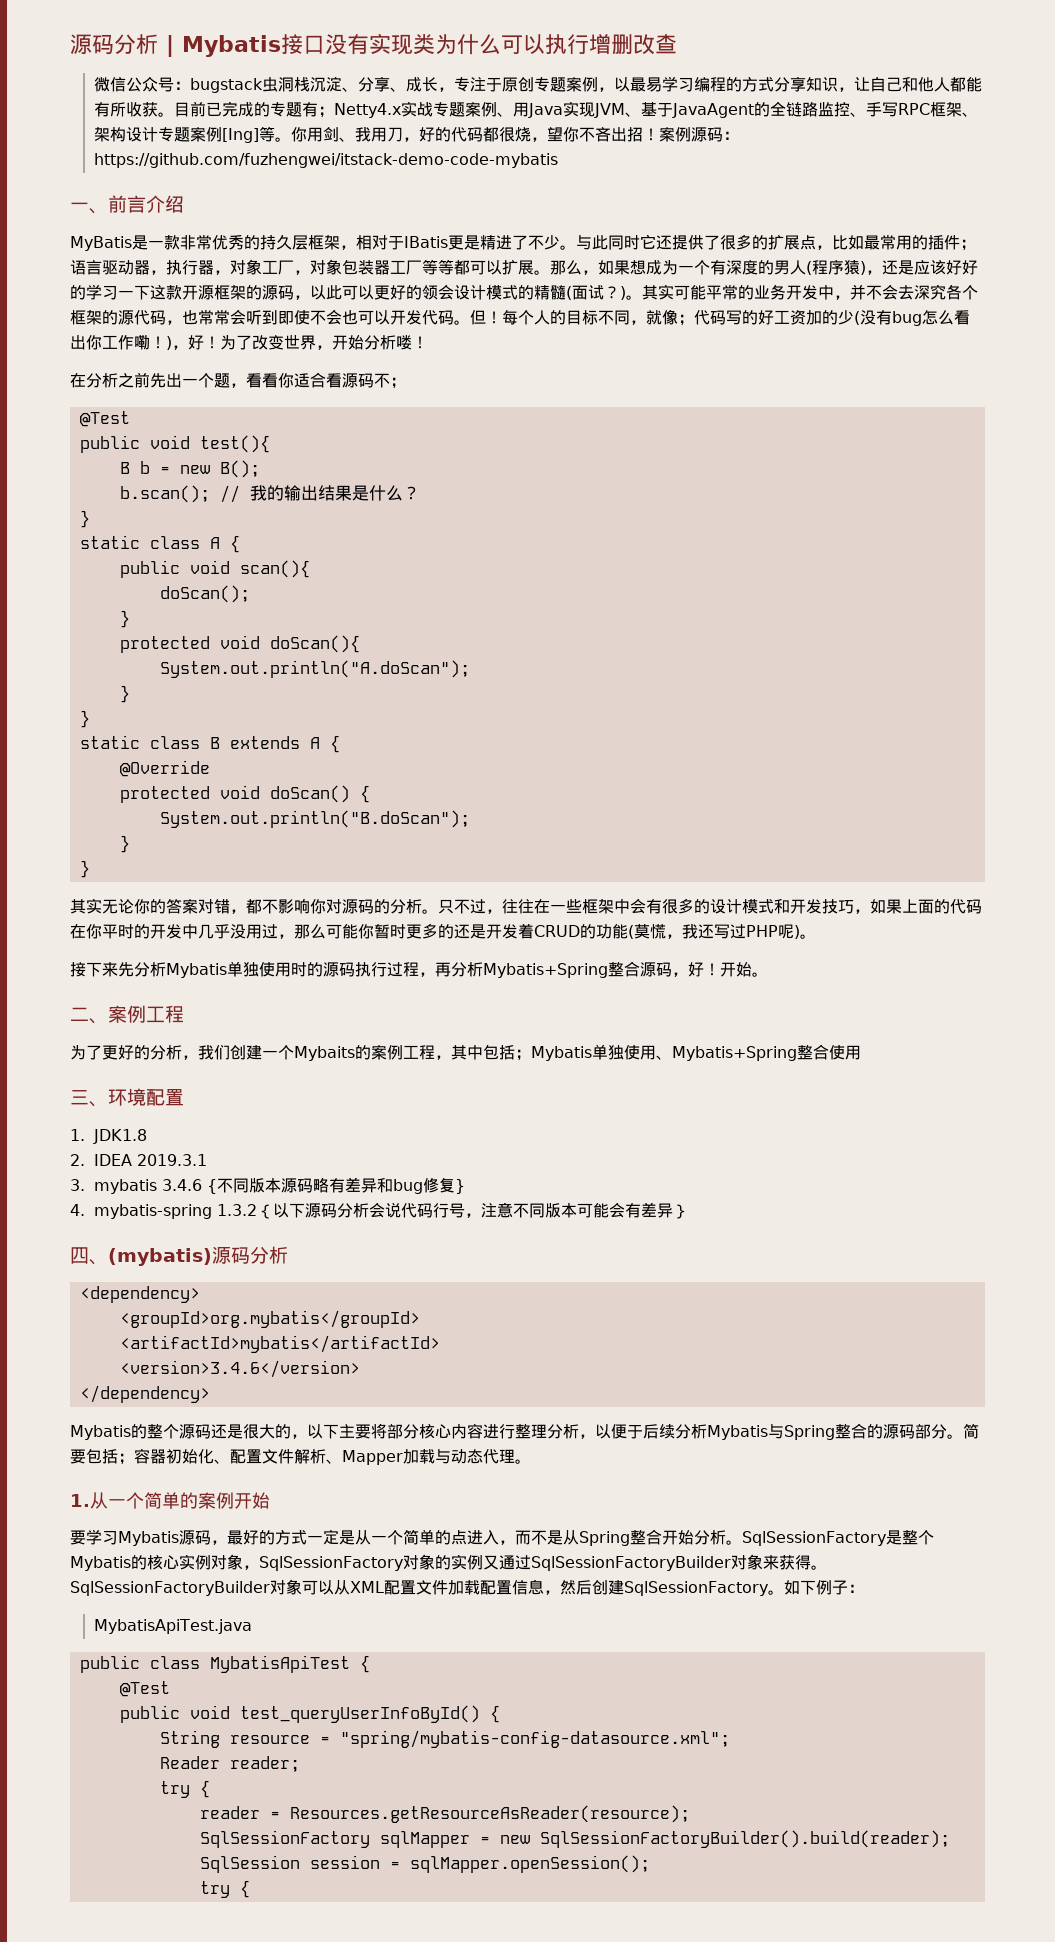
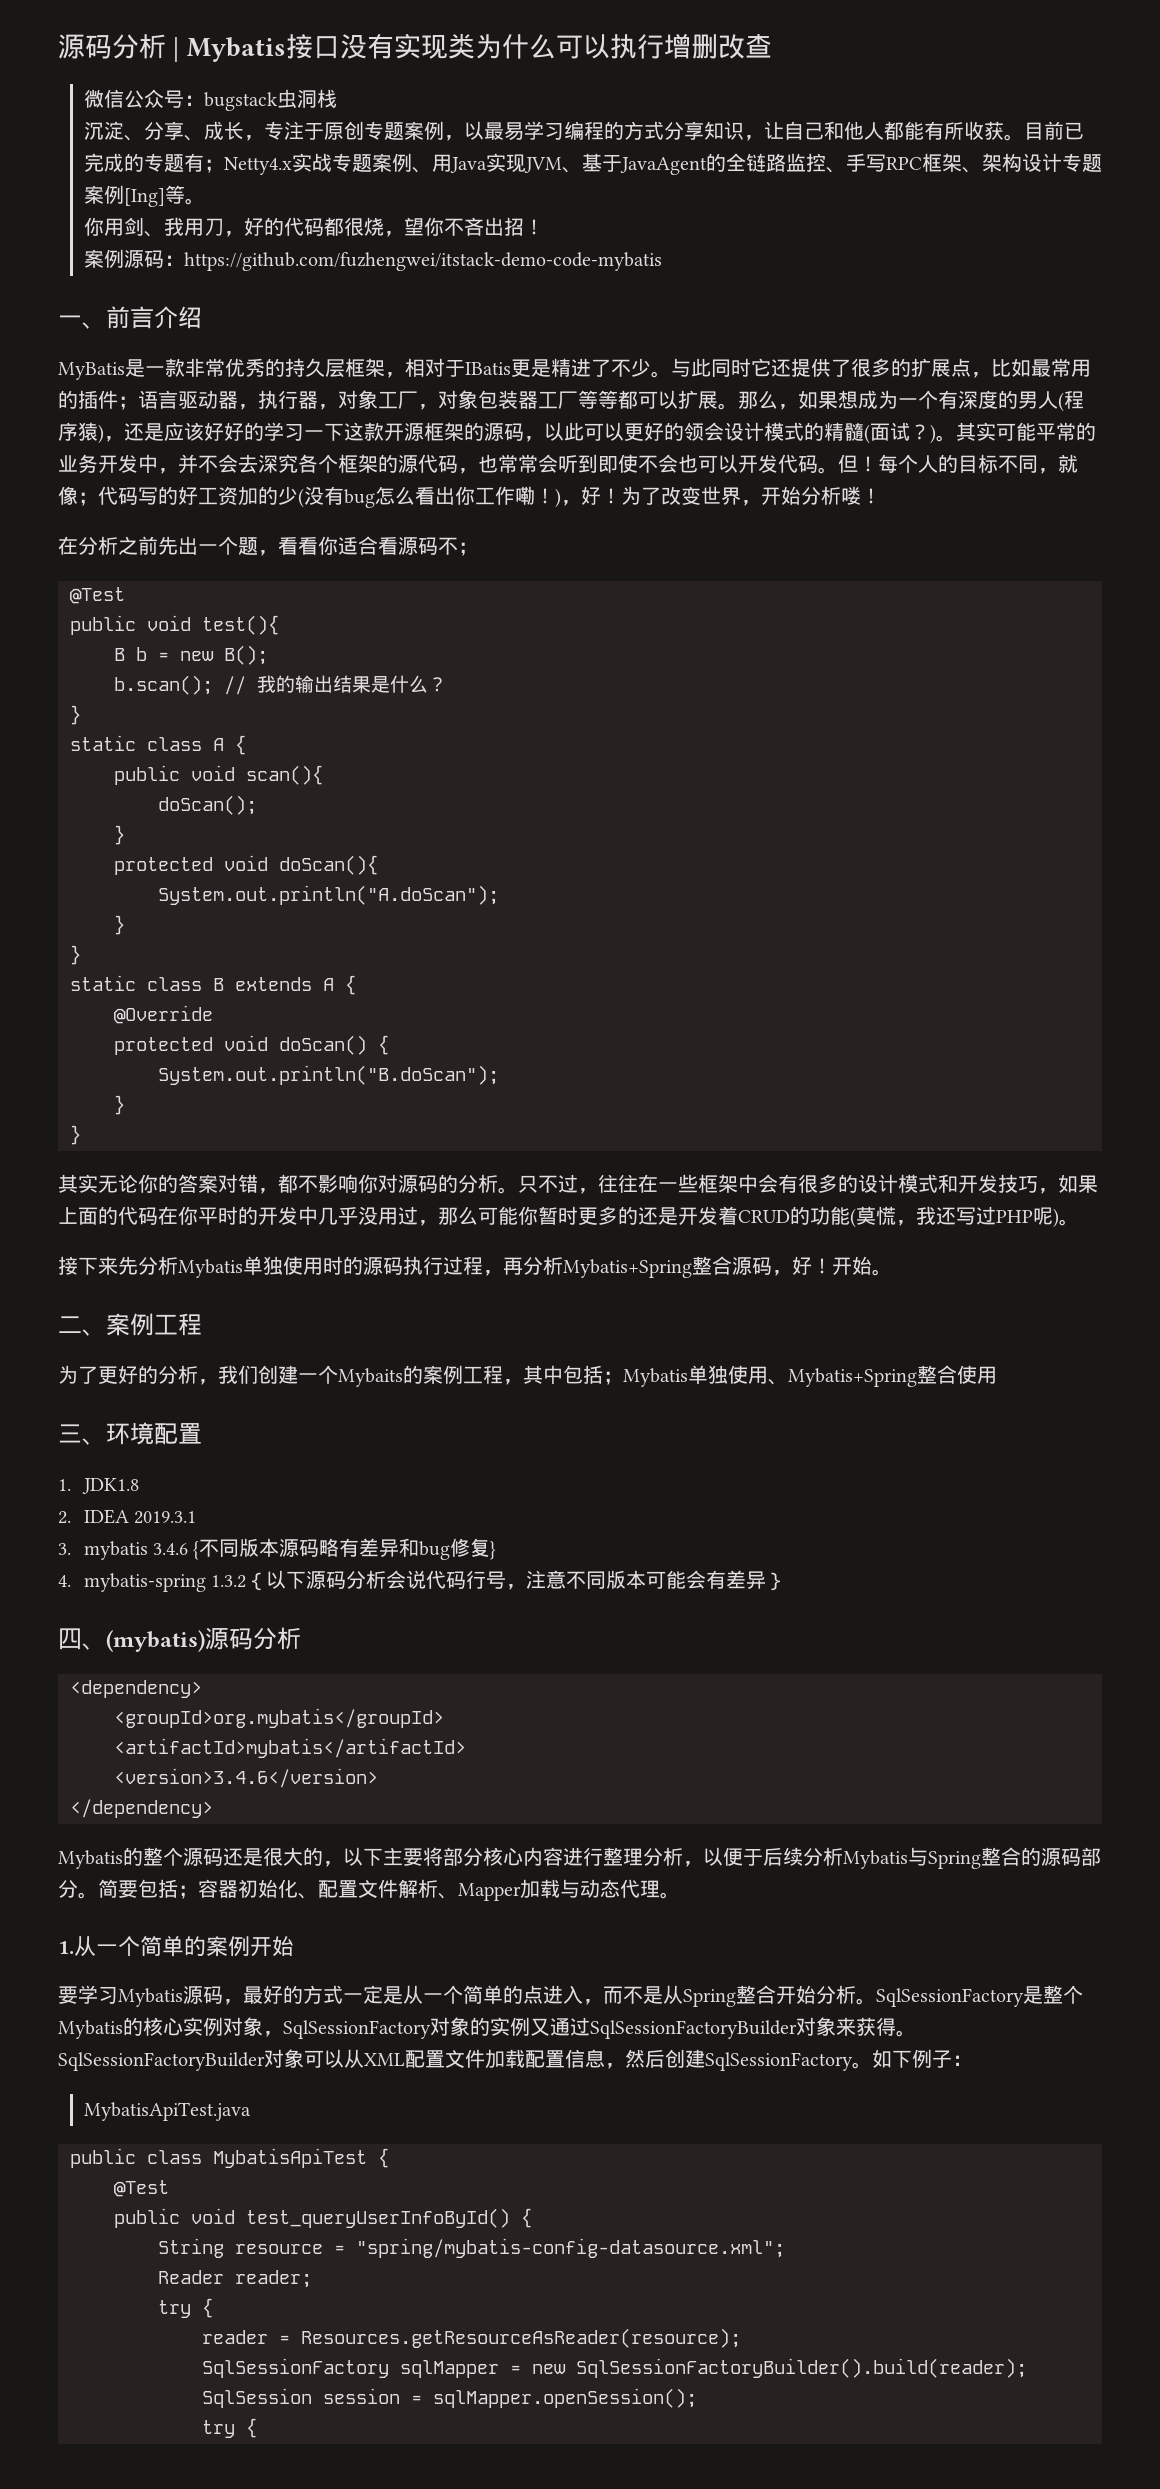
- 微信公众号：bugstack虫洞栈沉淀、分享、成长，专注于原创专题案例，以最易学习编程的方式分享知识，让自己和他人都能有所收获。
+ 微信公众号：bugstack虫洞栈
+ 沉淀、分享、成长，专注于原创专题案例，以最易学习编程的方式分享知识，让自己和他人都能有所收获。
- 目前已完成的专题有；Netty4.x实战专题案例、用Java实现JVM、基于JavaAgent的全链路监控、手写RPC框架、架构设计专题案例[Ing]等。你用剑、我用刀，好的代码都很烧，望你不吝出招！案例源码：https://github.com/fuzhengwei/itstack-demo-code-mybatis
+ 目前已完成的专题有；Netty4.x实战专题案例、用Java实现JVM、基于JavaAgent的全链路监控、手写RPC框架、架构设计专题案例[Ing]等。
+ 你用剑、我用刀，好的代码都很烧，望你不吝出招！
+ 案例源码：https://github.com/fuzhengwei/itstack-demo-code-mybatis

